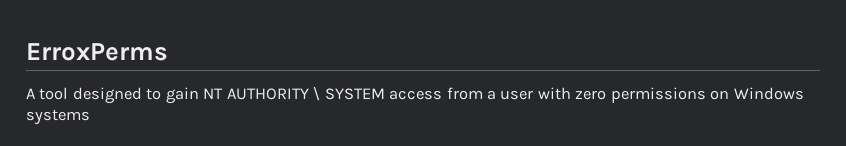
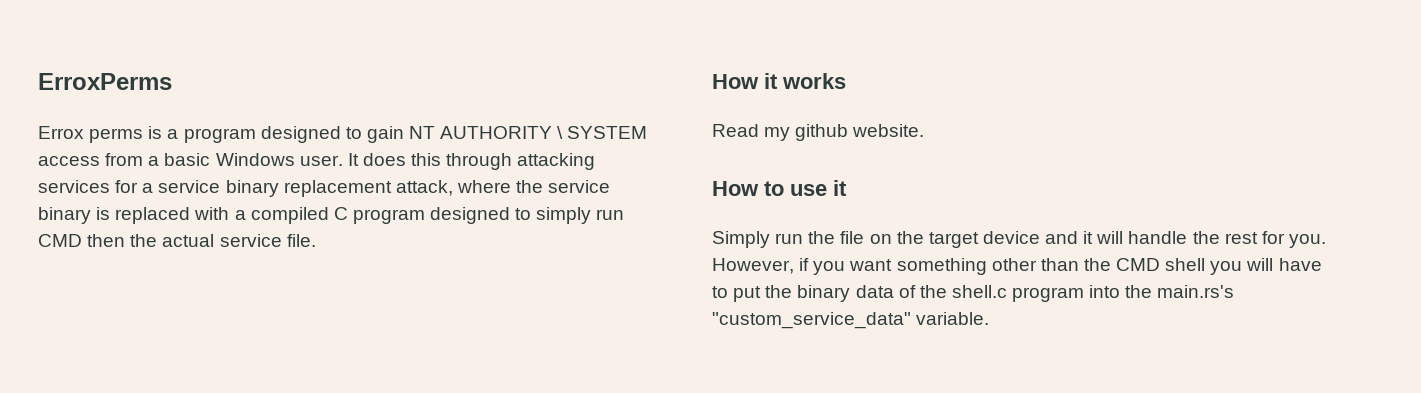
- A tool designed to gain NT AUTHORITY \ SYSTEM access from a user with zero permissions on Windows systems
+ Errox perms is a program designed to gain NT AUTHORITY \ SYSTEM access from a basic Windows user. It does this through attacking services for a service binary replacement attack, where the service binary is replaced with a compiled C program designed to simply run CMD then the actual service file.
+ How it works
+ Read my github website.
+ How to use it
+ Simply run the file on the target device and it will handle the rest for you. However, if you want something other than the CMD shell you will have to put the binary data of the shell.c program into the main.rs's "custom_service_data" variable.

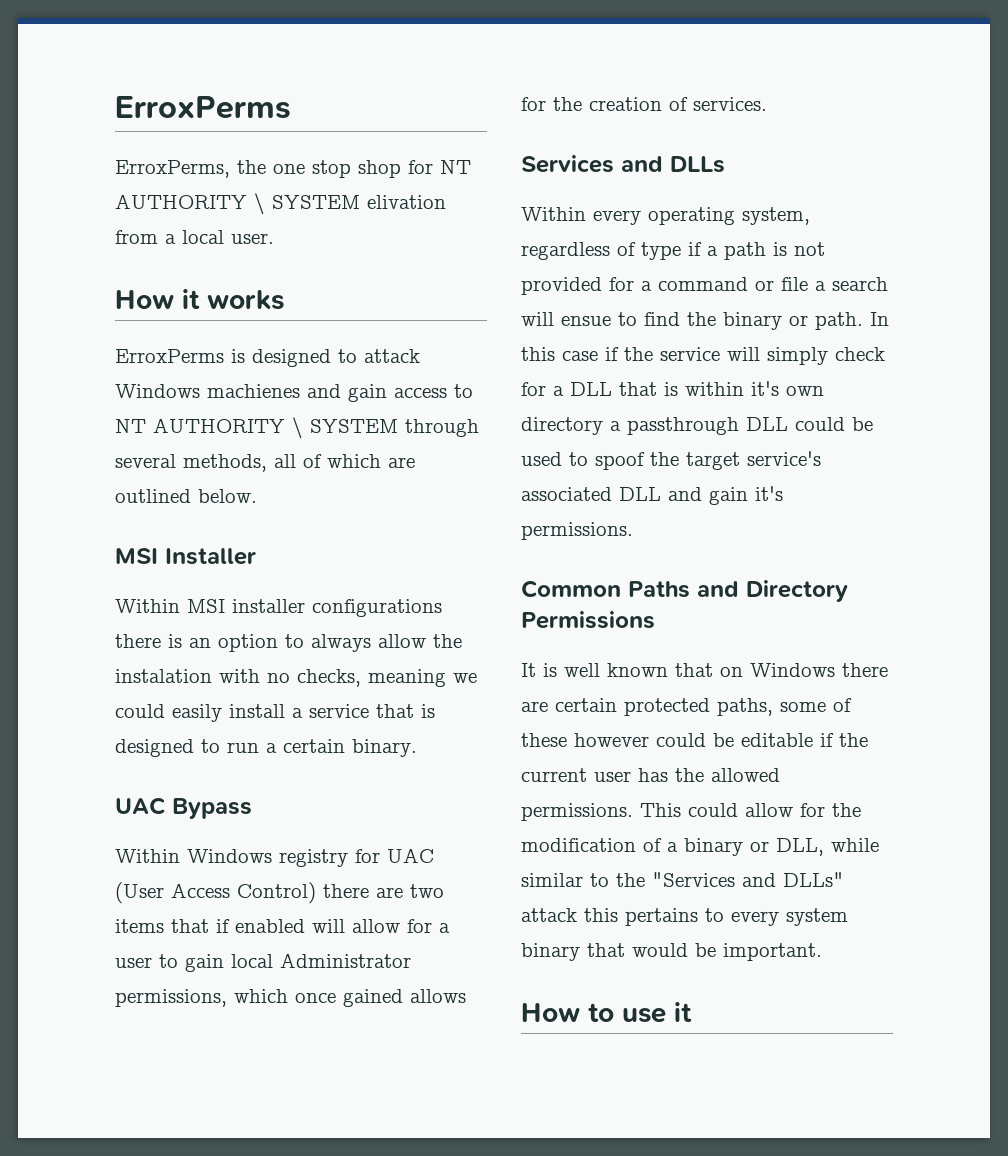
- Errox perms is a program designed to gain NT AUTHORITY \ SYSTEM access from a basic Windows user. It does this through attacking services for a service binary replacement attack, where the service binary is replaced with a compiled C program designed to simply run CMD then the actual service file.
+ ErroxPerms, the one stop shop for NT AUTHORITY \ SYSTEM elivation from a local user.
  How it works
- Read my github website.
+ ErroxPerms is designed to attack Windows machienes and gain access to NT AUTHORITY \ SYSTEM through several methods, all of which are outlined below.
+ MSI Installer
+ Within MSI installer configurations there is an option to always allow the instalation with no checks, meaning we could easily install a service that is designed to run a certain binary.
+ UAC Bypass
+ Within Windows registry for UAC (User Access Control) there are two items that if enabled will allow for a user to gain local Administrator permissions, which once gained allows for the creation of services.
+ Services and DLLs
+ Within every operating system, regardless of type if a path is not provided for a command or file a search will ensue to find the binary or path. In this case if the service will simply check for a DLL that is within it's own directory a passthrough DLL could be used to spoof the target service's associated DLL and gain it's permissions.
+ Common Paths and Directory Permissions
+ It is well known that on Windows there are certain protected paths, some of these however could be editable if the current user has the allowed permissions. This could allow for the modification of a binary or DLL, while similar to the "Services and DLLs" attack this pertains to every system binary that would be important.
  How to use it
- Simply run the file on the target device and it will handle the rest for you. However, if you want something other than the CMD shell you will have to put the binary data of the shell.c program into the main.rs's "custom_service_data" variable.

